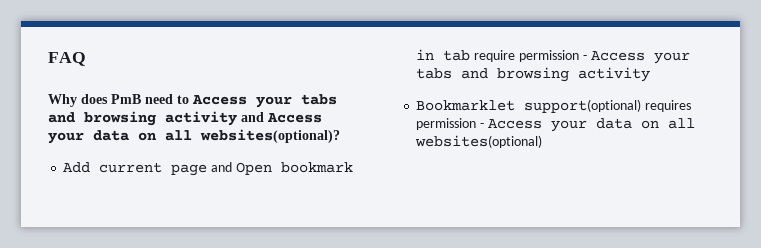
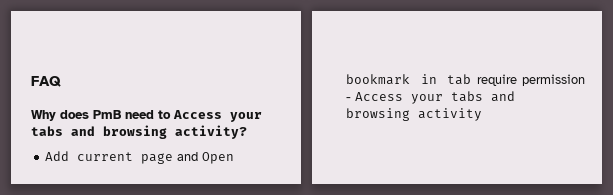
- Why does PmB need to Access your tabs and browsing activity and Access your data on all websites(optional)?
+ Why does PmB need to Access your tabs and browsing activity?
- Bookmarklet support(optional) requires permission - Access your data on all websites(optional)

